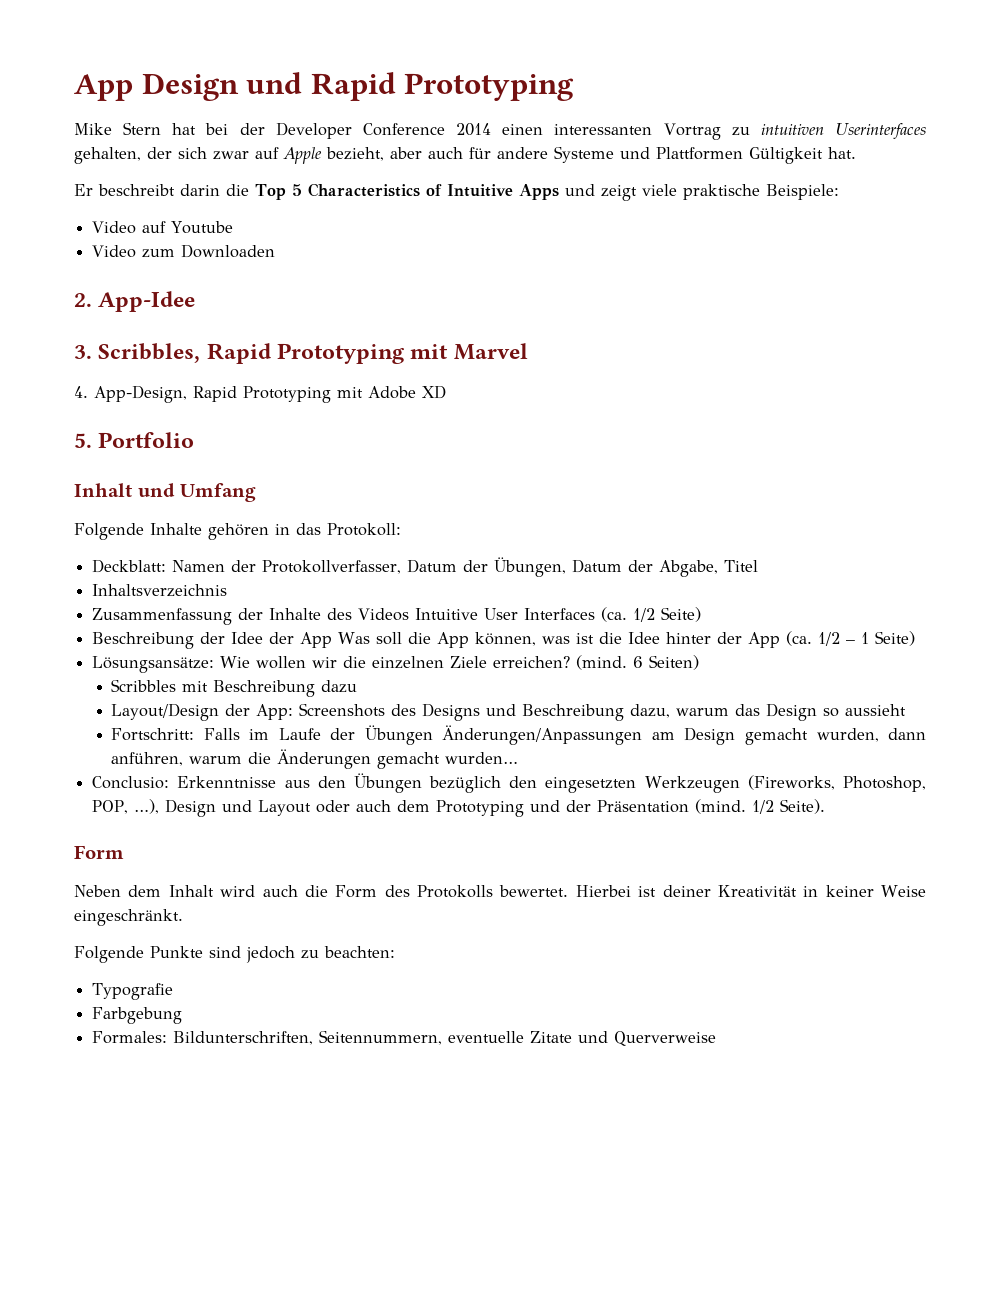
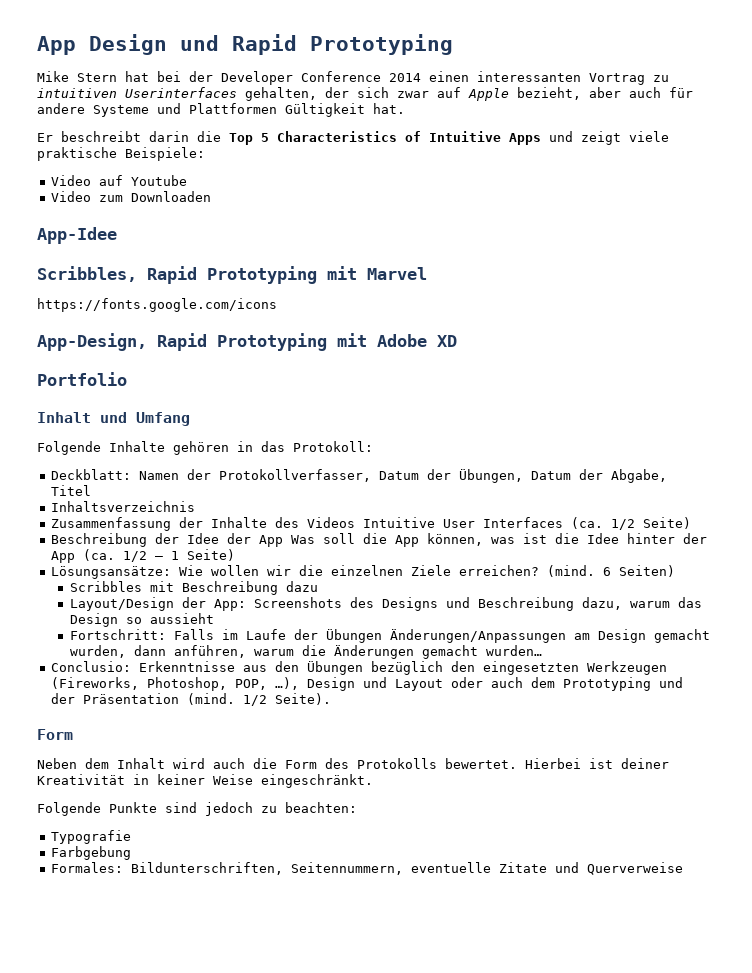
- 2. App-Idee
+ App-Idee
- 3. Scribbles, Rapid Prototyping mit Marvel
+ Scribbles, Rapid Prototyping mit Marvel
- 4. App-Design, Rapid Prototyping mit Adobe XD
+ https://fonts.google.com/icons
+ App-Design, Rapid Prototyping mit Adobe XD
- 5. Portfolio
+ Portfolio

